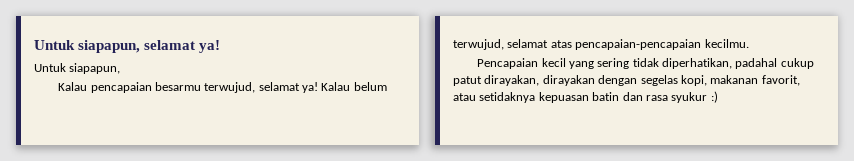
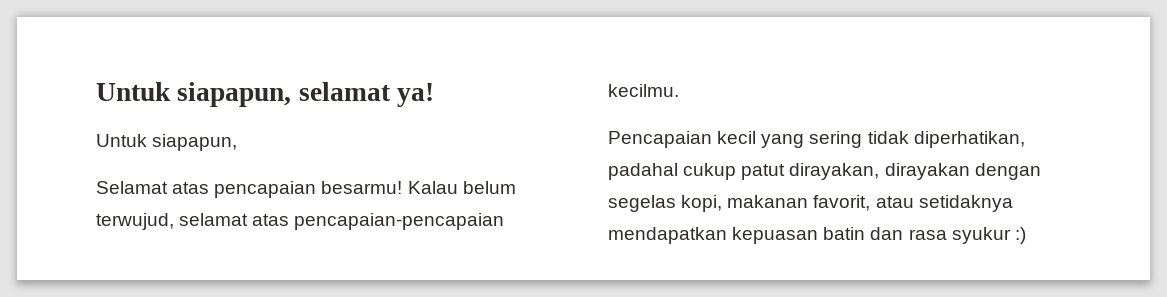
- Kalau pencapaian besarmu terwujud, selamat ya!
+ Selamat atas pencapaian besarmu!
- Pencapaian kecil yang sering tidak diperhatikan, padahal cukup patut dirayakan, dirayakan dengan segelas kopi, makanan favorit, atau setidaknya kepuasan batin dan rasa syukur :)
+ Pencapaian kecil yang sering tidak diperhatikan, padahal cukup patut dirayakan, dirayakan dengan segelas kopi, makanan favorit, atau setidaknya mendapatkan kepuasan batin dan rasa syukur :)

